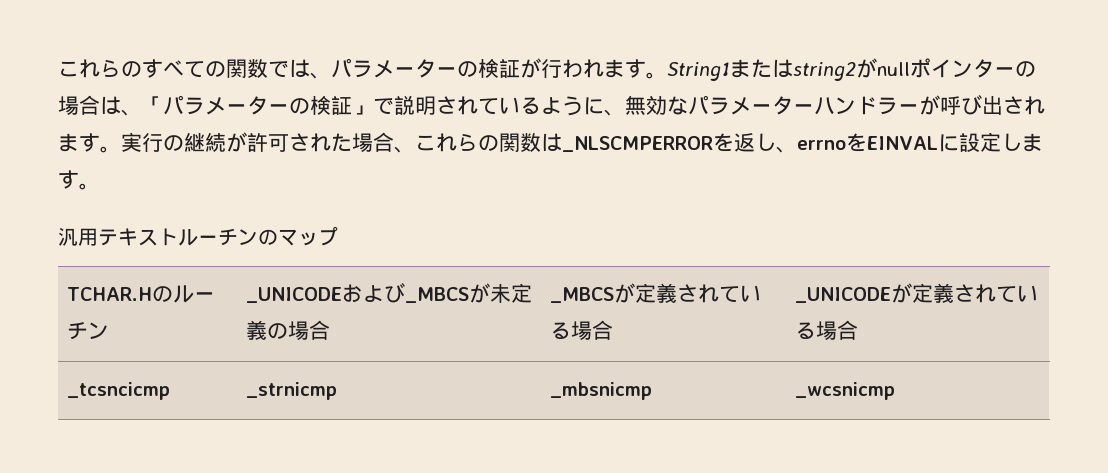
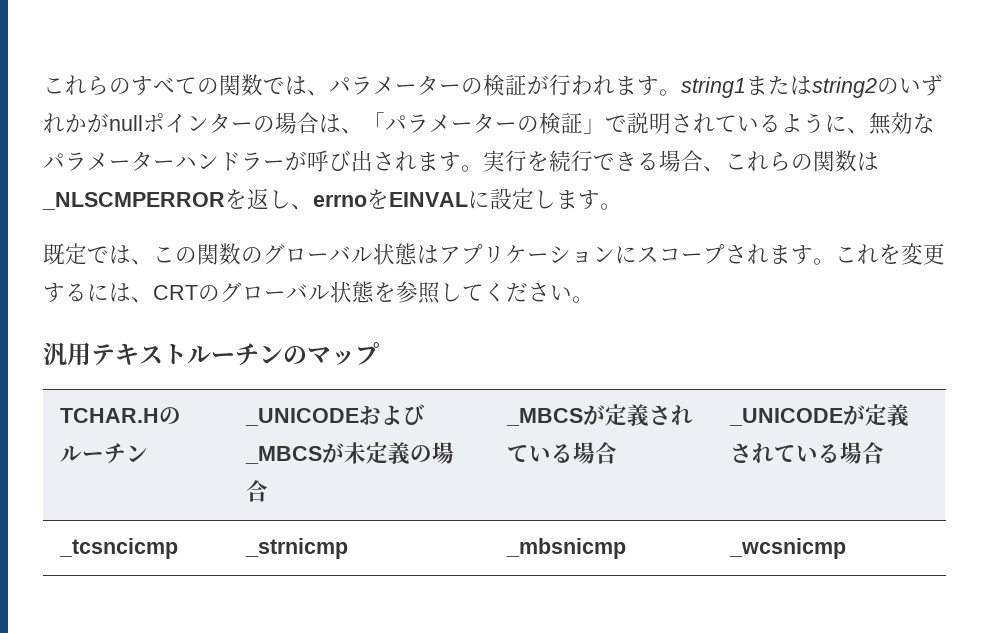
- これらのすべての関数では、パラメーターの検証が行われます。String1またはstring2がnullポインターの場合は、「パラメーターの検証」で説明されているように、無効なパラメーターハンドラーが呼び出されます。
+ これらのすべての関数では、パラメーターの検証が行われます。string1またはstring2のいずれかがnullポインターの場合は、「パラメーターの検証」で説明されているように、無効なパラメーターハンドラーが呼び出されます。
- 実行の継続が許可された場合、これらの関数は_NLSCMPERRORを返し、errnoをEINVALに設定します。
+ 実行を続行できる場合、これらの関数は_NLSCMPERRORを返し、errnoをEINVALに設定します。
+ 既定では、この関数のグローバル状態はアプリケーションにスコープされます。これを変更するには、CRTのグローバル状態を参照してください。

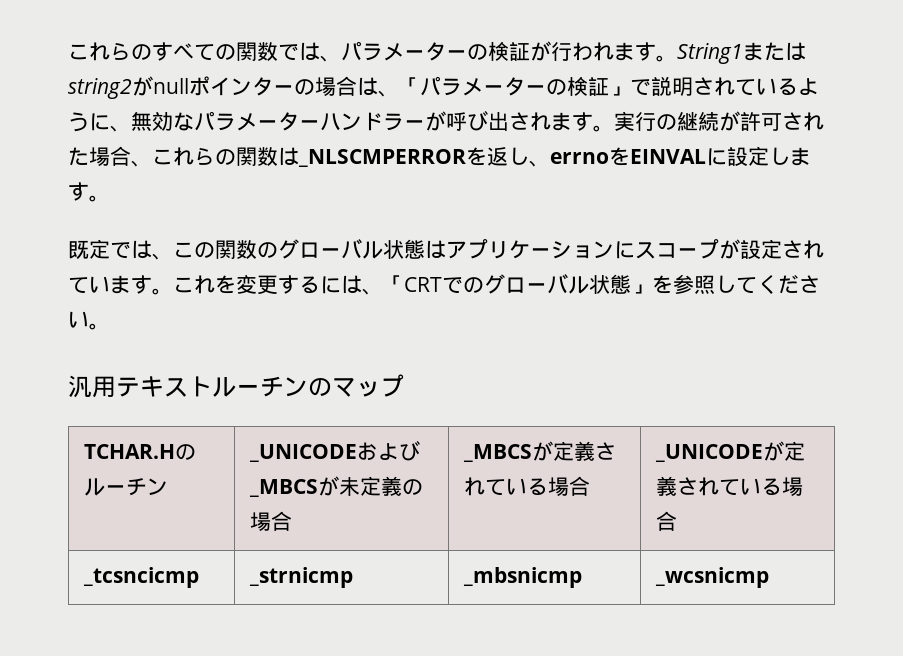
- これらのすべての関数では、パラメーターの検証が行われます。string1またはstring2のいずれかがnullポインターの場合は、「パラメーターの検証」で説明されているように、無効なパラメーターハンドラーが呼び出されます。
+ これらのすべての関数では、パラメーターの検証が行われます。String1またはstring2がnullポインターの場合は、「パラメーターの検証」で説明されているように、無効なパラメーターハンドラーが呼び出されます。
- 実行を続行できる場合、これらの関数は_NLSCMPERRORを返し、errnoをEINVALに設定します。
+ 実行の継続が許可された場合、これらの関数は_NLSCMPERRORを返し、errnoをEINVALに設定します。
- 既定では、この関数のグローバル状態はアプリケーションにスコープされます。
+ 既定では、この関数のグローバル状態はアプリケーションにスコープが設定されています。
- これを変更するには、CRTのグローバル状態を参照してください。
+ これを変更するには、「CRTでのグローバル状態」を参照してください。

